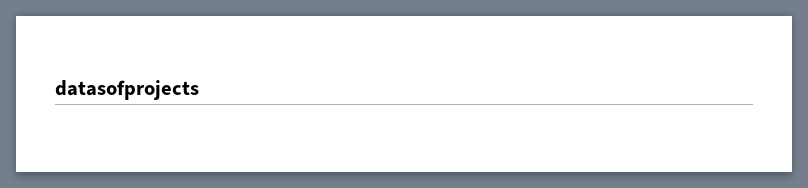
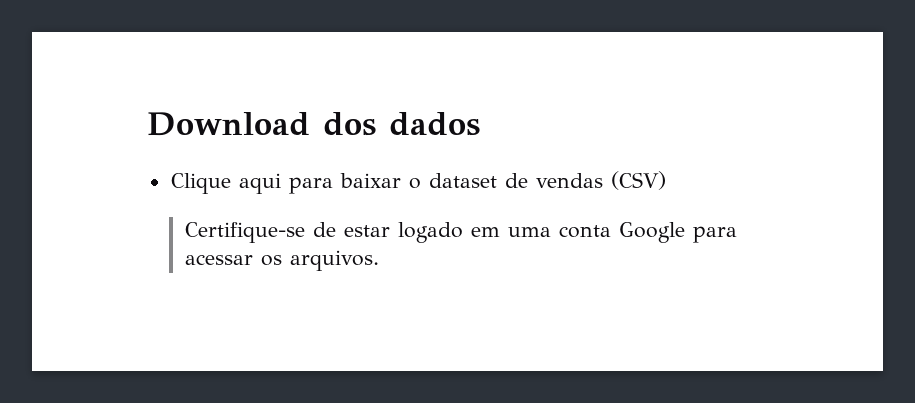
- datasofprojects
+ Download dos dados
+ Clique aqui para baixar o dataset de vendas (CSV)
+ Certifique-se de estar logado em uma conta Google para acessar os arquivos.

